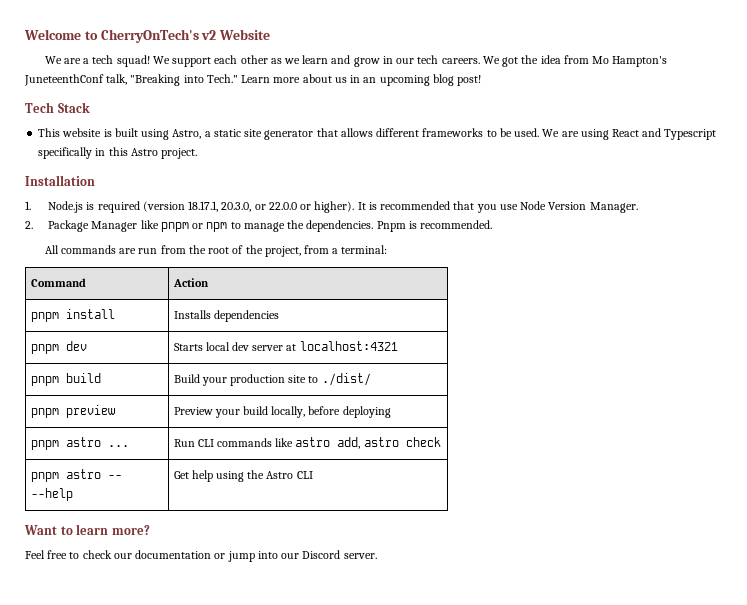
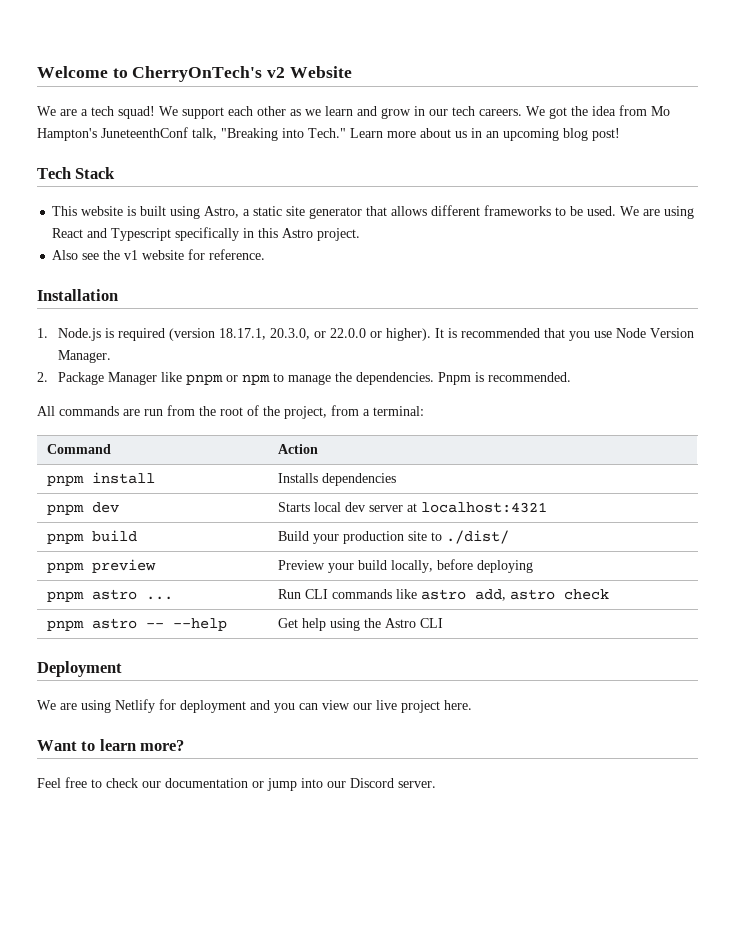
+ Also see the v1 website for reference.
+ Deployment
+ We are using Netlify for deployment and you can view our live project here.

